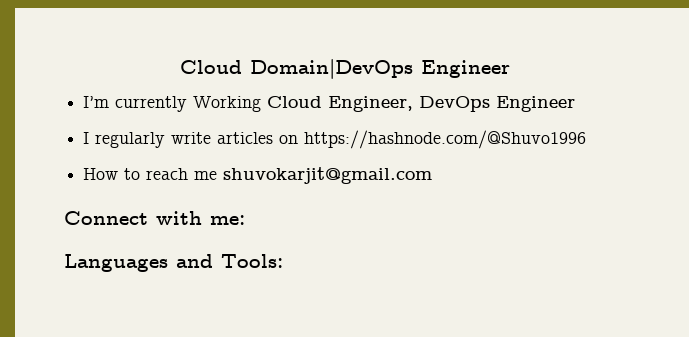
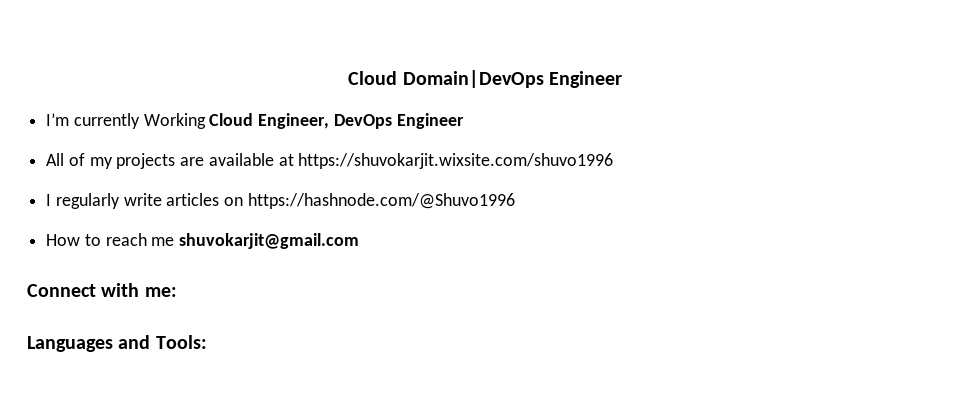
+ All of my projects are available at https://shuvokarjit.wixsite.com/shuvo1996

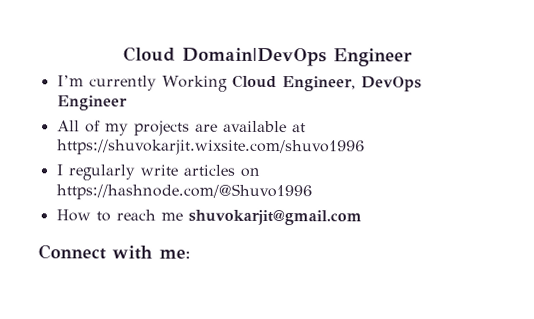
- Languages and Tools:

